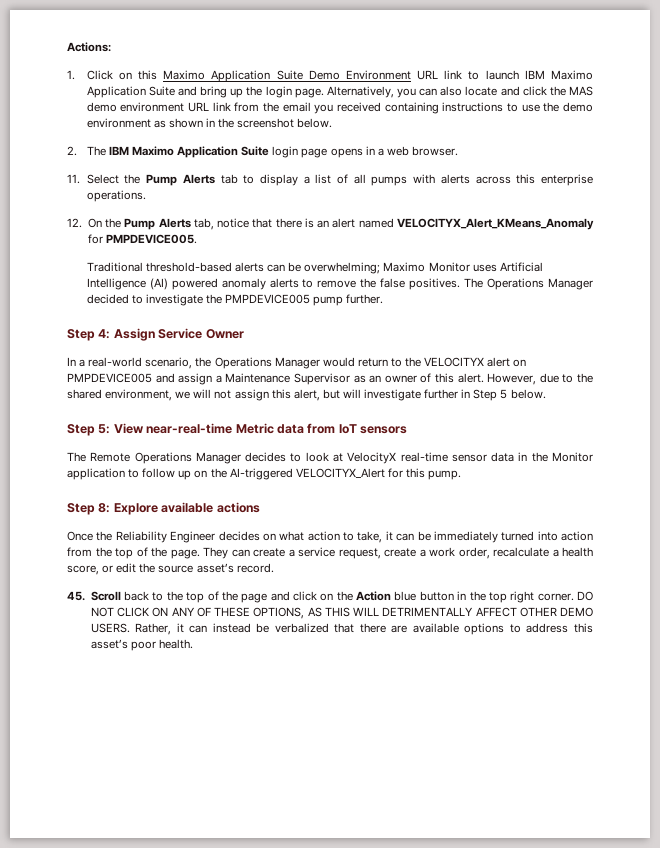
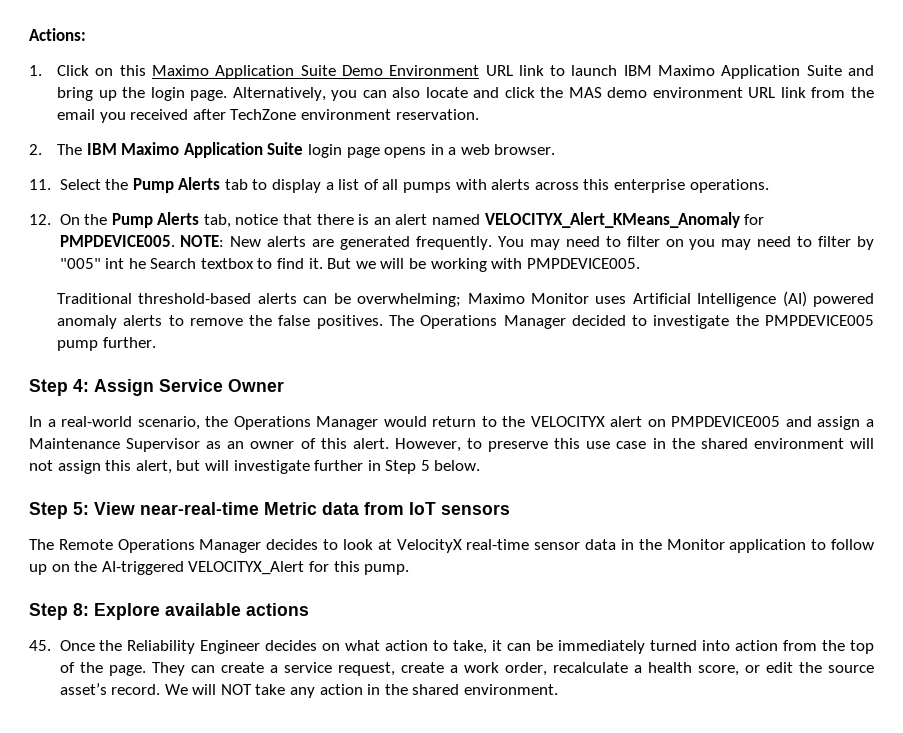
- Alternatively, you can also locate and click the MAS demo environment URL link from the email you received containing instructions to use the demo environment as shown in the screenshot below.
+ Alternatively, you can also locate and click the MAS demo environment URL link from the email you received after TechZone environment reservation.
+ NOTE: New alerts are generated frequently. You may need to filter on you may need to filter by "005" int he Search textbox to find it. But we will be working with PMPDEVICE005.
- However, due to the shared environment, we will not assign this alert, but will investigate further in Step 5 below.
+ However, to preserve this use case in the shared environment will not assign this alert, but will investigate further in Step 5 below.
- Once the Reliability Engineer decides on what action to take, it can be immediately turned into action from the top of the page.
+ 45. Once the Reliability Engineer decides on what action to take, it can be immediately turned into action from the top of the page.
- They can create a service request, create a work order, recalculate a health score, or edit the source asset’s record.
- 45. Scroll back to the top of the page and click on the Action blue button in the top right corner. DO NOT CLICK ON ANY OF THESE OPTIONS, AS THIS WILL DETRIMENTALLY AFFECT OTHER DEMO USERS. Rather, it can instead be verbalized that there are available options to address this asset’s poor health.
+ They can create a service request, create a work order, recalculate a health score, or edit the source asset’s record. We will NOT take any action in the shared environment.

